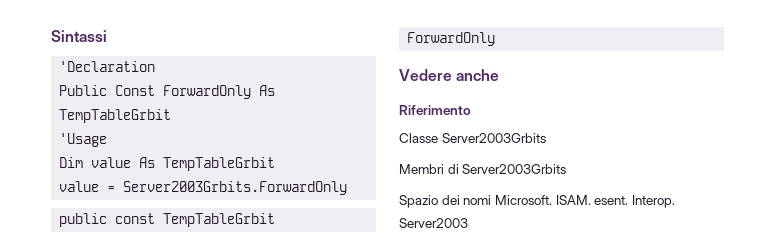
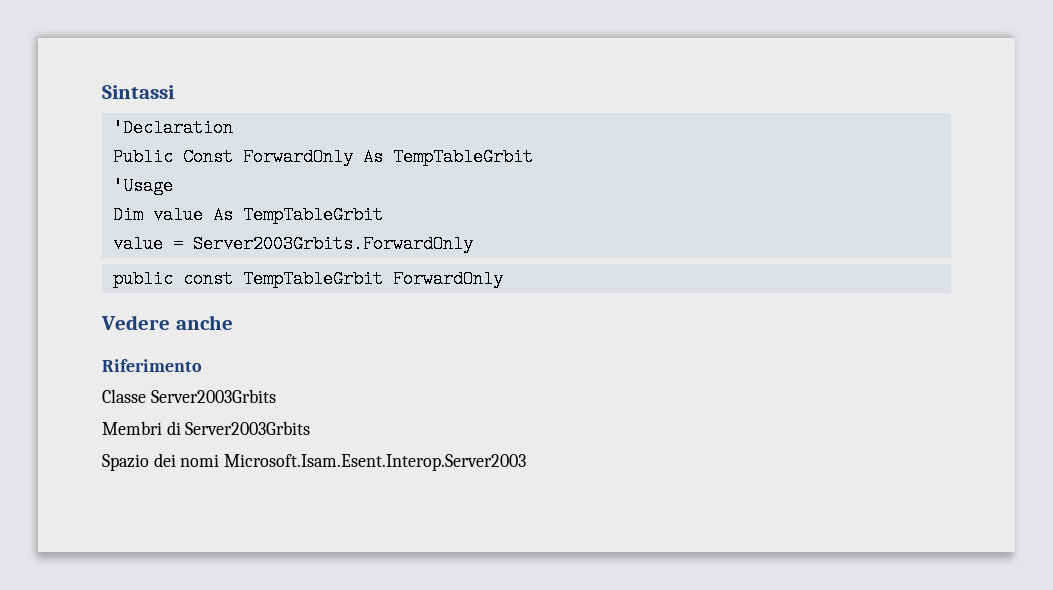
- Spazio dei nomi Microsoft. ISAM. esent. Interop. Server2003
+ Spazio dei nomi Microsoft.Isam.Esent.Interop.Server2003

